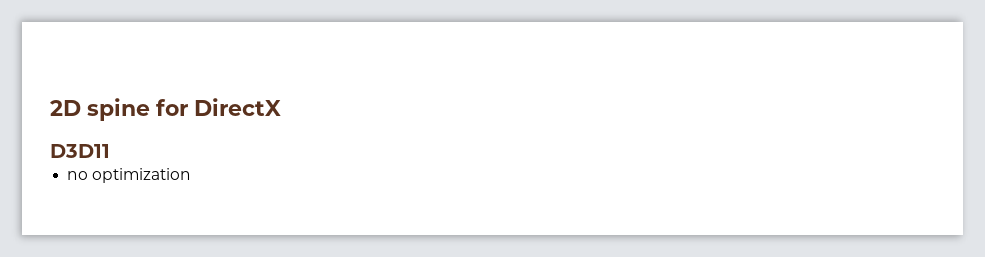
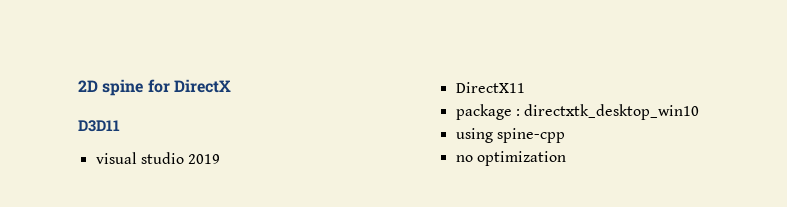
+ visual studio 2019
+ DirectX11
+ package : directxtk_desktop_win10
+ using spine-cpp

